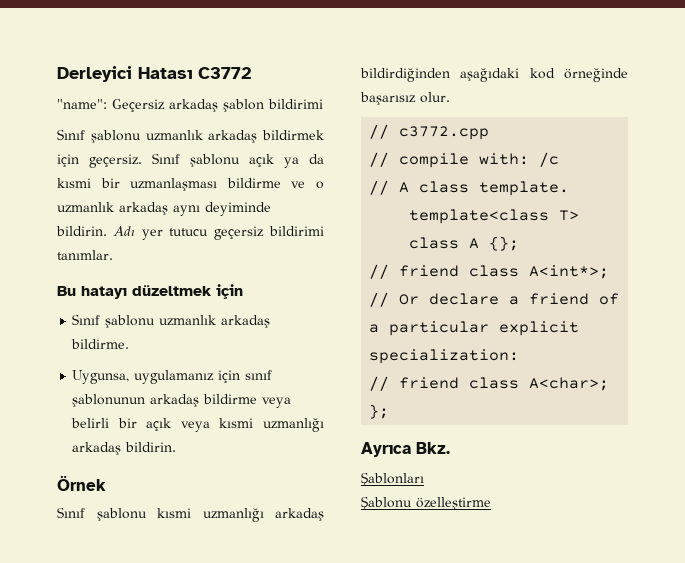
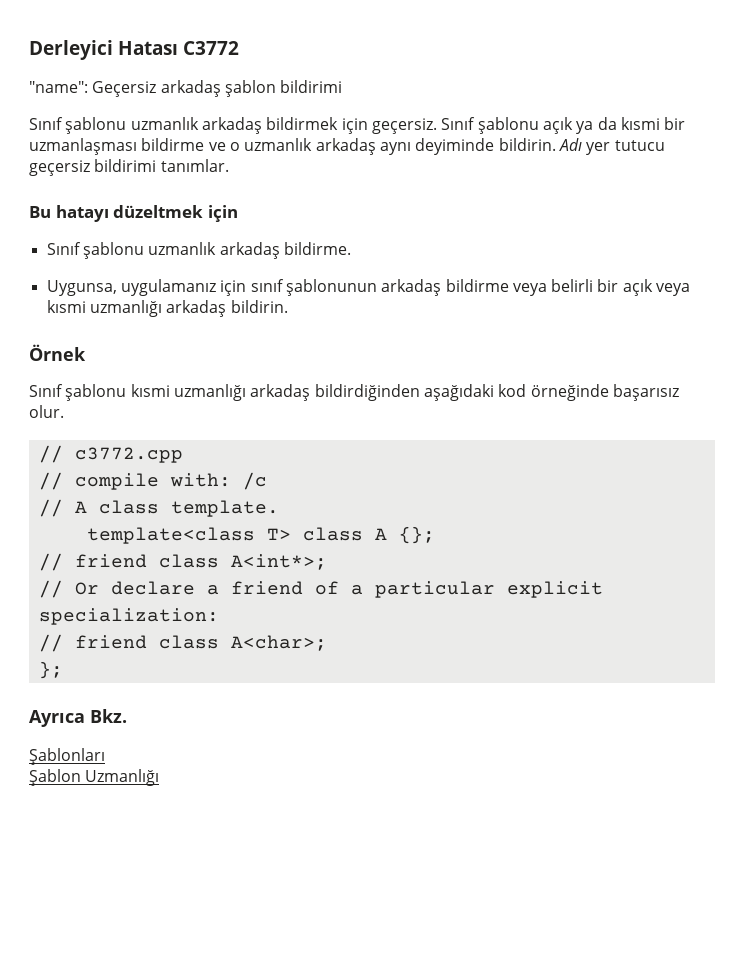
- Şablonu özelleştirme
+ Şablon Uzmanlığı

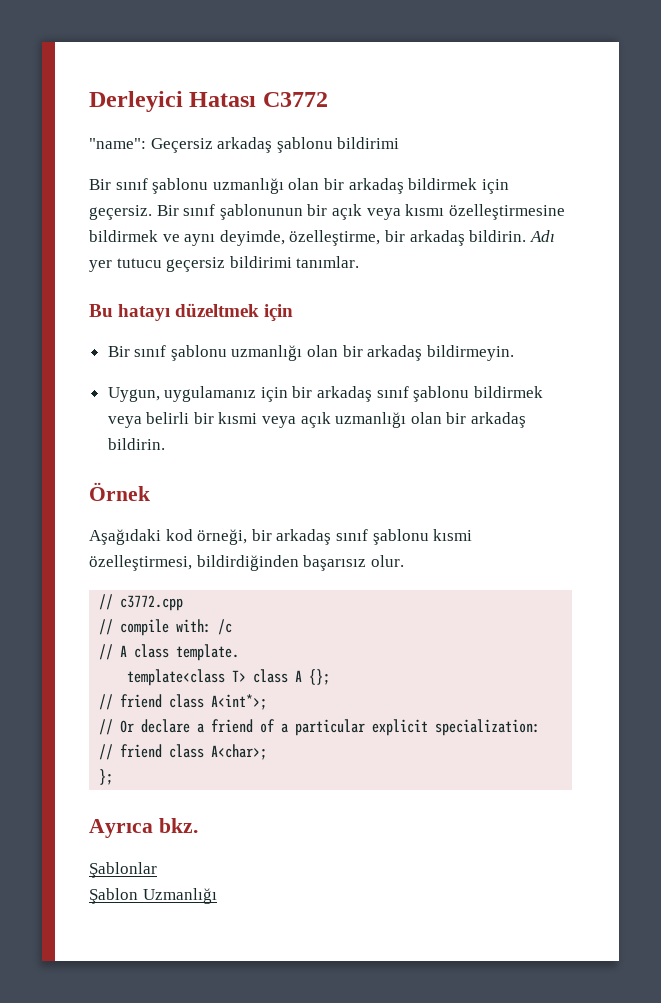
- "name": Geçersiz arkadaş şablon bildirimi
+ "name": Geçersiz arkadaş şablonu bildirimi
- Sınıf şablonu uzmanlık arkadaş bildirmek için geçersiz. Sınıf şablonu açık ya da kısmi bir uzmanlaşması bildirme ve o uzmanlık arkadaş aynı deyiminde bildirin.
+ Bir sınıf şablonu uzmanlığı olan bir arkadaş bildirmek için geçersiz. Bir sınıf şablonunun bir açık veya kısmı özelleştirmesine bildirmek ve aynı deyimde, özelleştirme, bir arkadaş bildirin.
- Sınıf şablonu uzmanlık arkadaş bildirme.
- Uygunsa, uygulamanız için sınıf şablonunun arkadaş bildirme veya belirli bir açık veya kısmi uzmanlığı arkadaş bildirin.
+ Bir sınıf şablonu uzmanlığı olan bir arkadaş bildirmeyin.
+ Uygun, uygulamanız için bir arkadaş sınıf şablonu bildirmek veya belirli bir kısmi veya açık uzmanlığı olan bir arkadaş bildirin.
  Örnek
- Sınıf şablonu kısmi uzmanlığı arkadaş bildirdiğinden aşağıdaki kod örneğinde başarısız olur.
+ Aşağıdaki kod örneği, bir arkadaş sınıf şablonu kısmi özelleştirmesi, bildirdiğinden başarısız olur.
- Ayrıca Bkz.
- Şablonları
+ Ayrıca bkz.
+ Şablonlar

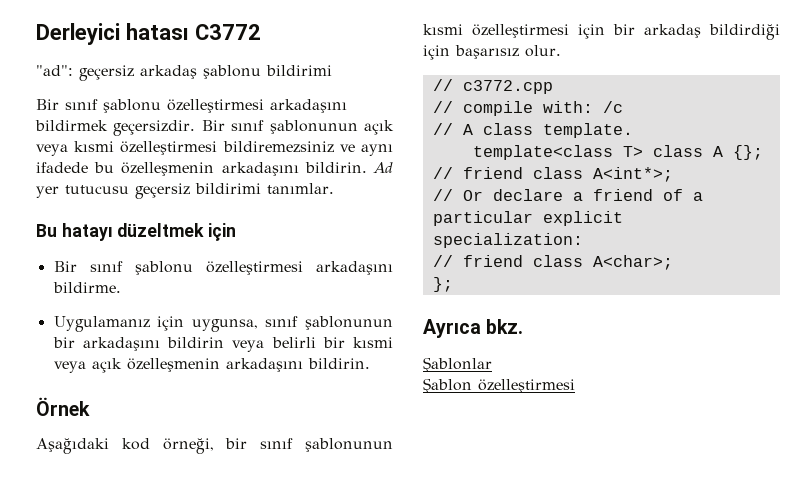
- Derleyici Hatası C3772
+ Derleyici hatası C3772
- "name": Geçersiz arkadaş şablonu bildirimi
+ "ad": geçersiz arkadaş şablonu bildirimi
- Bir sınıf şablonu uzmanlığı olan bir arkadaş bildirmek için geçersiz.
+ Bir sınıf şablonu özelleştirmesi arkadaşını bildirmek geçersizdir.
- Bir sınıf şablonunun bir açık veya kısmı özelleştirmesine bildirmek ve aynı deyimde, özelleştirme, bir arkadaş bildirin. Adı yer tutucu geçersiz bildirimi tanımlar.
+ Bir sınıf şablonunun açık veya kısmi özelleştirmesi bildiremezsiniz ve aynı ifadede bu özelleşmenin arkadaşını bildirin. Ad yer tutucusu geçersiz bildirimi tanımlar.
- Bir sınıf şablonu uzmanlığı olan bir arkadaş bildirmeyin.
- Uygun, uygulamanız için bir arkadaş sınıf şablonu bildirmek veya belirli bir kısmi veya açık uzmanlığı olan bir arkadaş bildirin.
+ Bir sınıf şablonu özelleştirmesi arkadaşını bildirme.
+ Uygulamanız için uygunsa, sınıf şablonunun bir arkadaşını bildirin veya belirli bir kısmi veya açık özelleşmenin arkadaşını bildirin.
- Aşağıdaki kod örneği, bir arkadaş sınıf şablonu kısmi özelleştirmesi, bildirdiğinden başarısız olur.
+ Aşağıdaki kod örneği, bir sınıf şablonunun kısmi özelleştirmesi için bir arkadaş bildirdiği için başarısız olur.
- Şablon Uzmanlığı
+ Şablon özelleştirmesi

